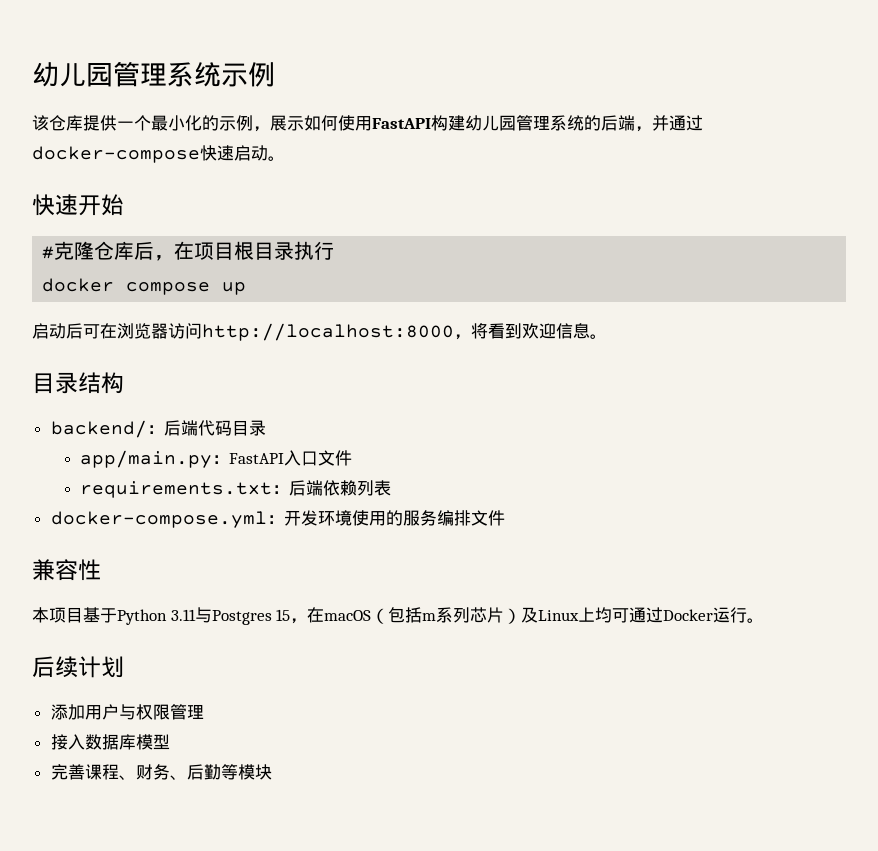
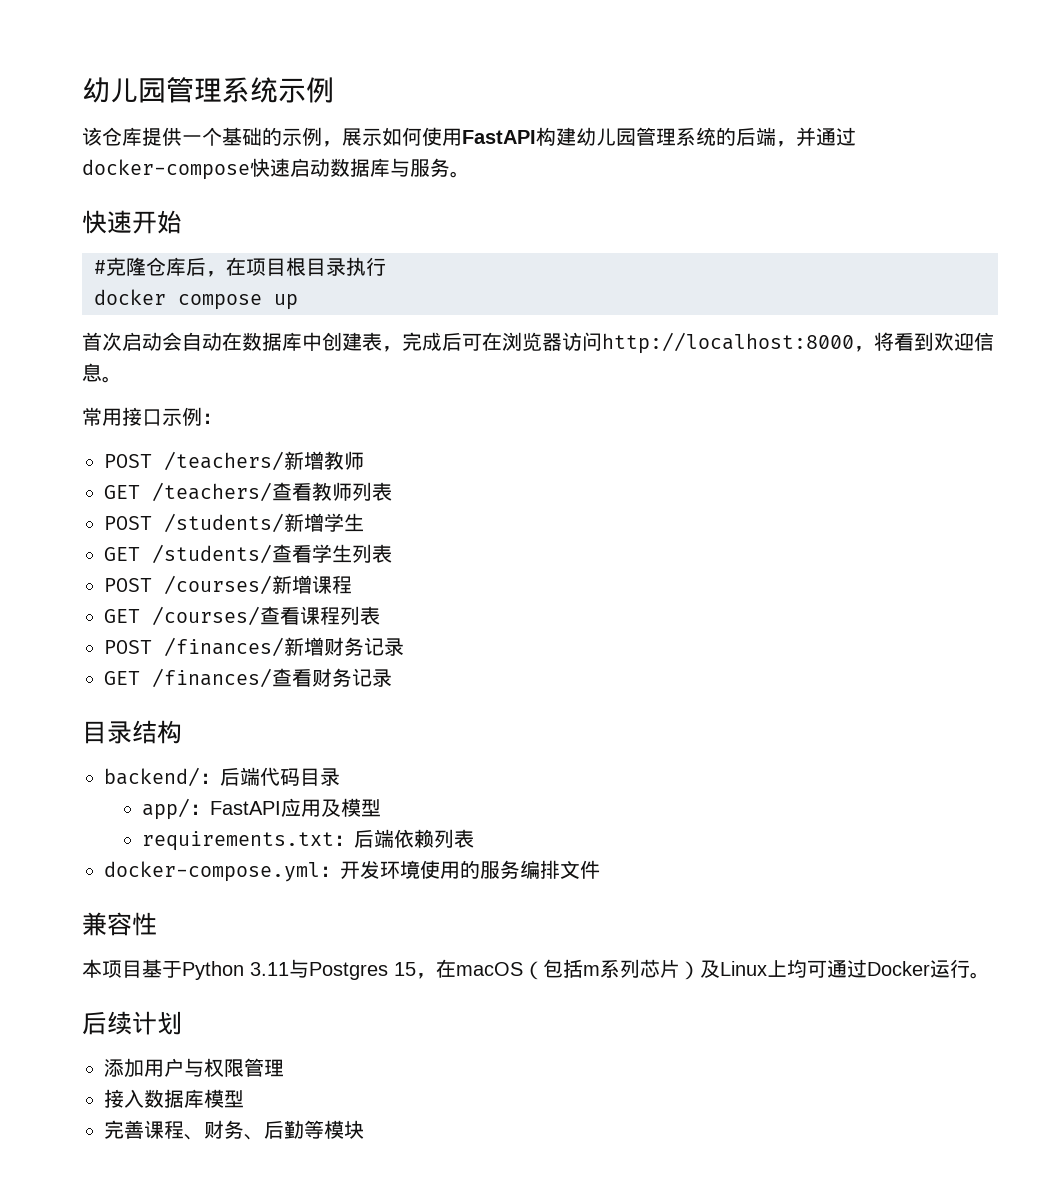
- 该仓库提供一个最小化的示例，展示如何使用FastAPI构建幼儿园管理系统的后端，并通过docker-compose快速启动。
+ 该仓库提供一个基础的示例，展示如何使用FastAPI构建幼儿园管理系统的后端，并通过docker-compose快速启动数据库与服务。
- 启动后可在浏览器访问http://localhost:8000，将看到欢迎信息。
+ 首次启动会自动在数据库中创建表，完成后可在浏览器访问http://localhost:8000，将看到欢迎信息。
+ 常用接口示例：
+ POST /teachers/新增教师
+ GET /teachers/查看教师列表
+ POST /students/新增学生
+ GET /students/查看学生列表
+ POST /courses/新增课程
+ GET /courses/查看课程列表
+ POST /finances/新增财务记录
+ GET /finances/查看财务记录
- app/main.py：FastAPI入口文件
+ app/：FastAPI应用及模型

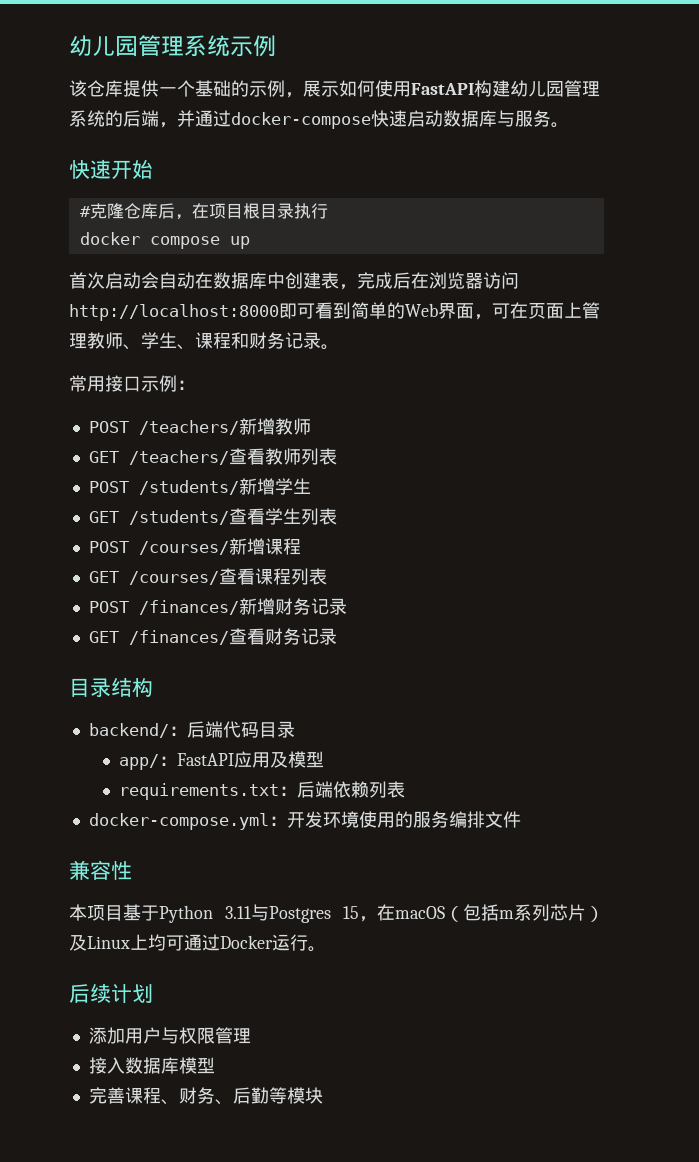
- 首次启动会自动在数据库中创建表，完成后可在浏览器访问http://localhost:8000，将看到欢迎信息。
+ 首次启动会自动在数据库中创建表，完成后在浏览器访问http://localhost:8000即可看到简单的Web界面，可在页面上管理教师、学生、课程和财务记录。

